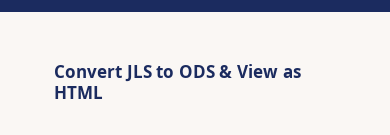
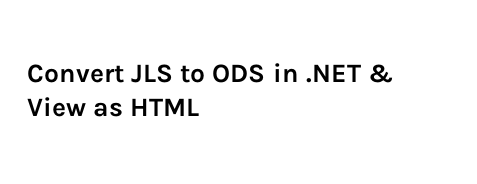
- Convert JLS to ODS & View as HTML
+ Convert JLS to ODS in .NET & View as HTML

